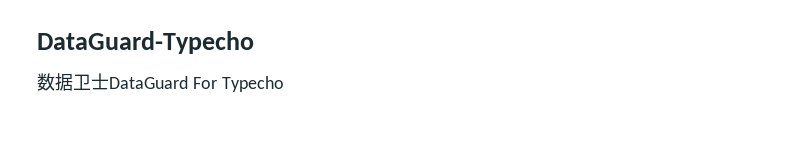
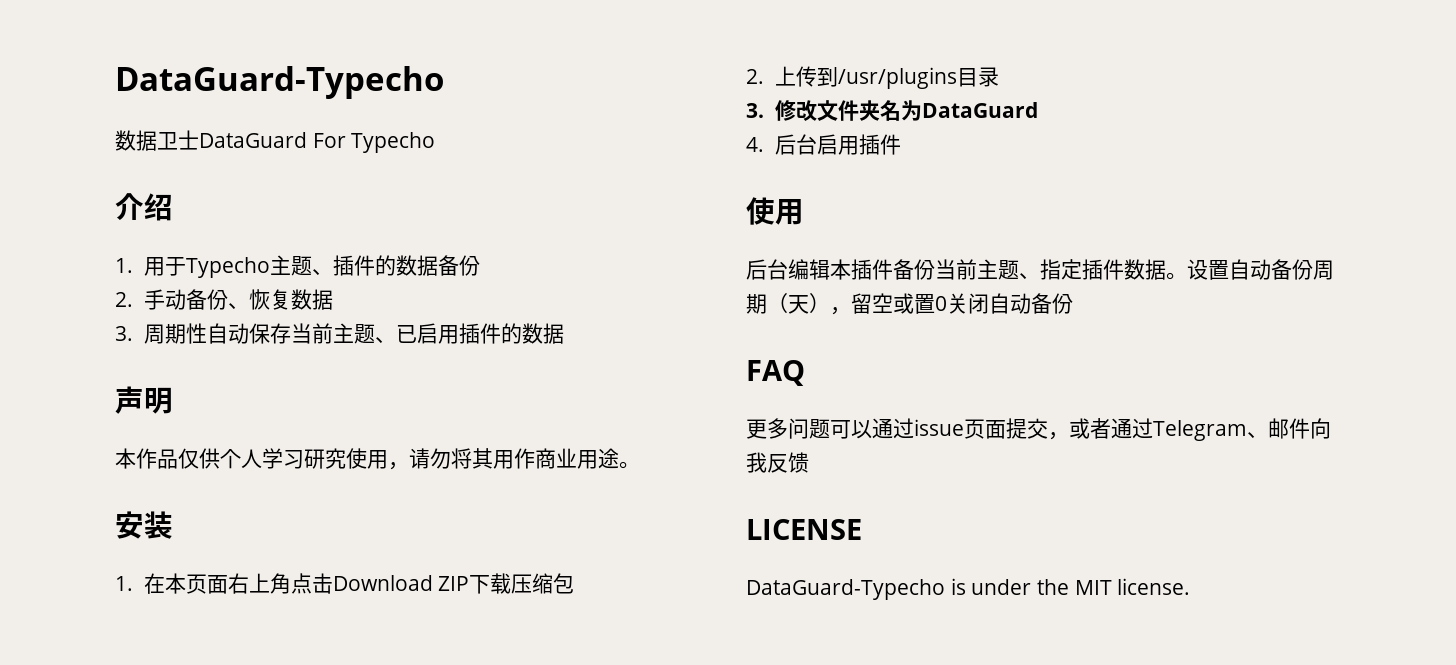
+ 介绍
+ 1.用于Typecho主题、插件的数据备份
+ 2.手动备份、恢复数据
+ 3.周期性自动保存当前主题、已启用插件的数据
+ 声明
+ 本作品仅供个人学习研究使用，请勿将其用作商业用途。
+ 安装
+ 1.在本页面右上角点击Download ZIP下载压缩包
+ 2.上传到/usr/plugins目录
+ 3.修改文件夹名为DataGuard
+ 4.后台启用插件
+ 使用
+ 后台编辑本插件备份当前主题、指定插件数据。设置自动备份周期（天），留空或置0关闭自动备份
+ FAQ
+ 更多问题可以通过issue页面提交，或者通过Telegram、邮件向我反馈
+ LICENSE
+ DataGuard-Typecho is under the MIT license.

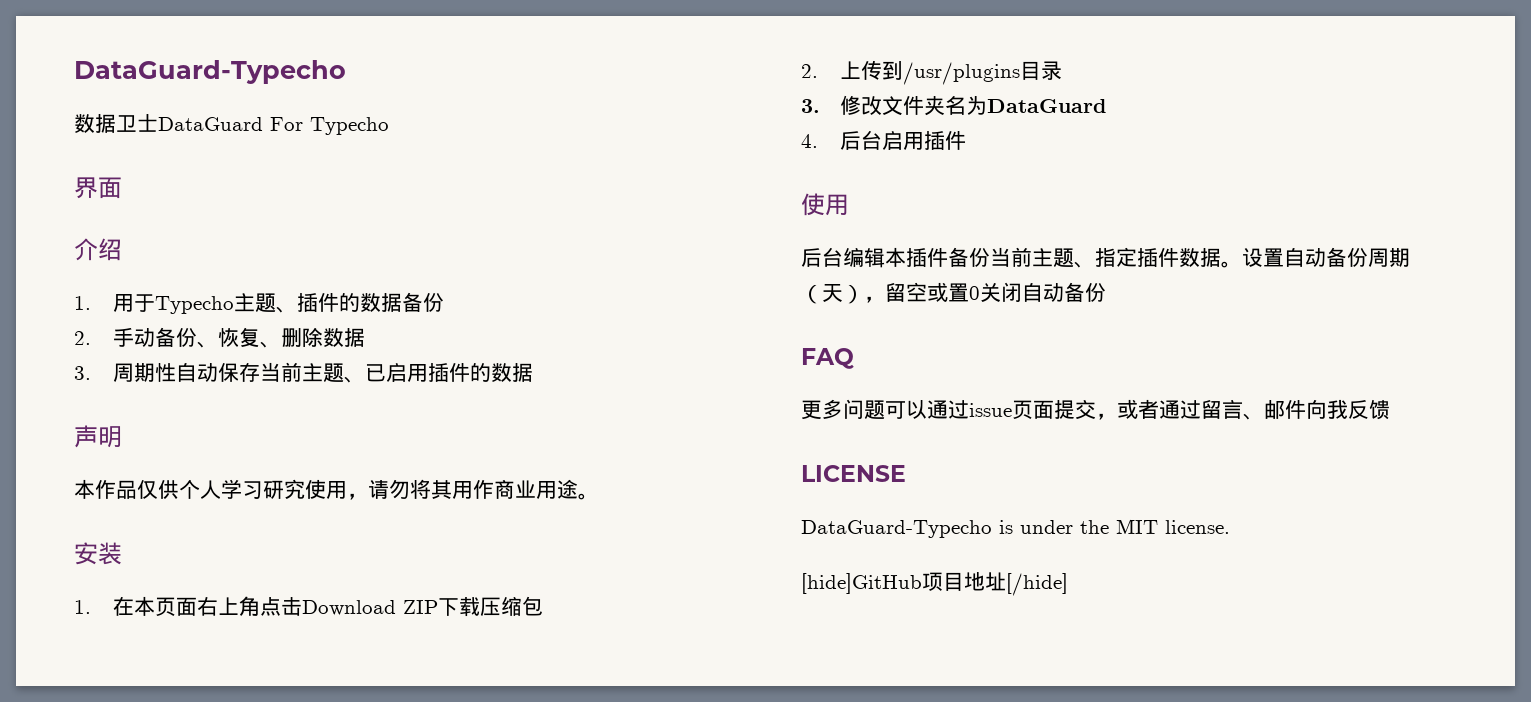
+ 界面
- 2.手动备份、恢复数据
+ 2.手动备份、恢复、删除数据
- 更多问题可以通过issue页面提交，或者通过Telegram、邮件向我反馈
+ 更多问题可以通过issue页面提交，或者通过留言、邮件向我反馈
+ [hide]GitHub项目地址[/hide]

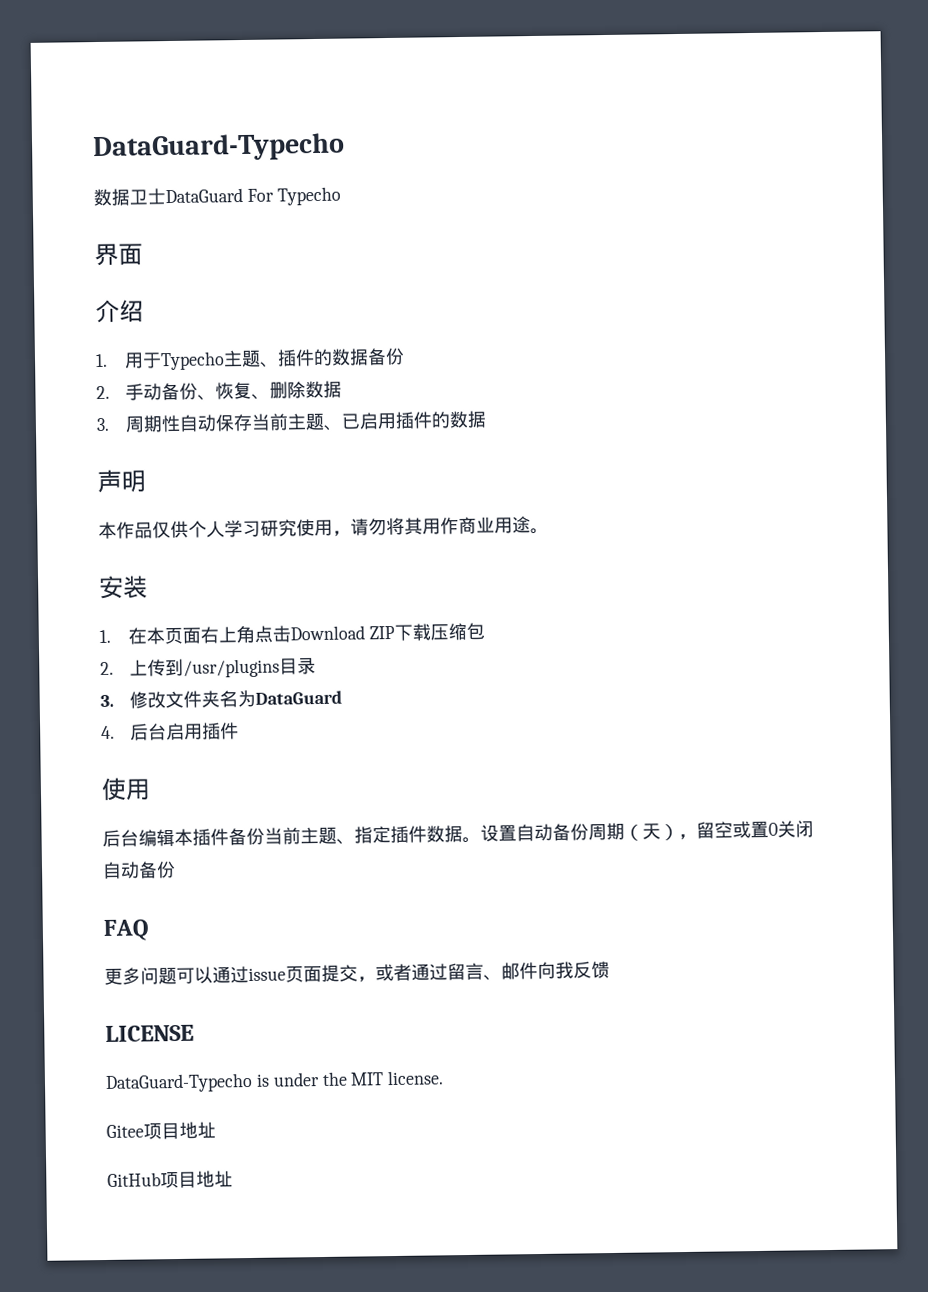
- [hide]GitHub项目地址[/hide]
+ Gitee项目地址
+ GitHub项目地址

